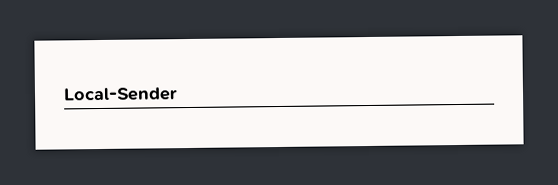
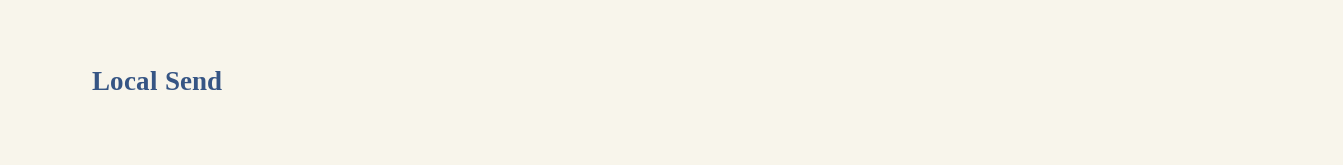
- Local-Sender
+ Local Send

